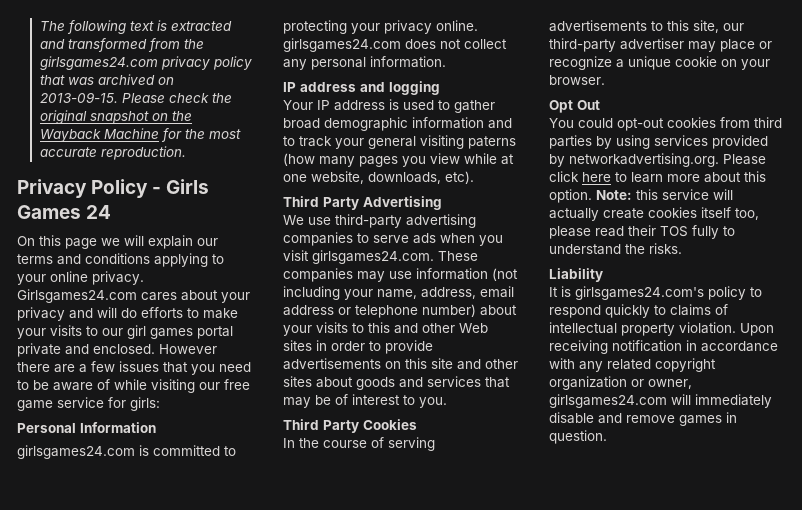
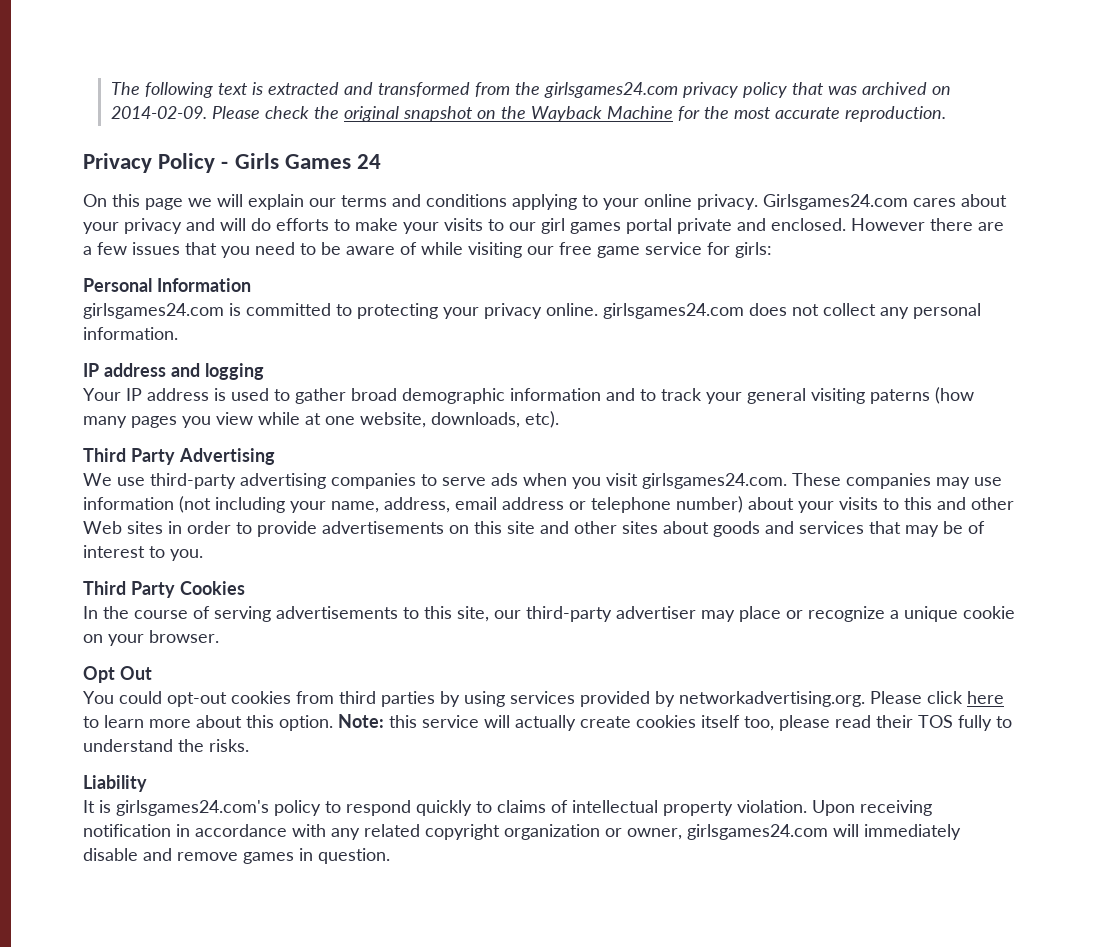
- The following text is extracted and transformed from the girlsgames24.com privacy policy that was archived on 2013-09-15.
+ The following text is extracted and transformed from the girlsgames24.com privacy policy that was archived on 2014-02-09.

